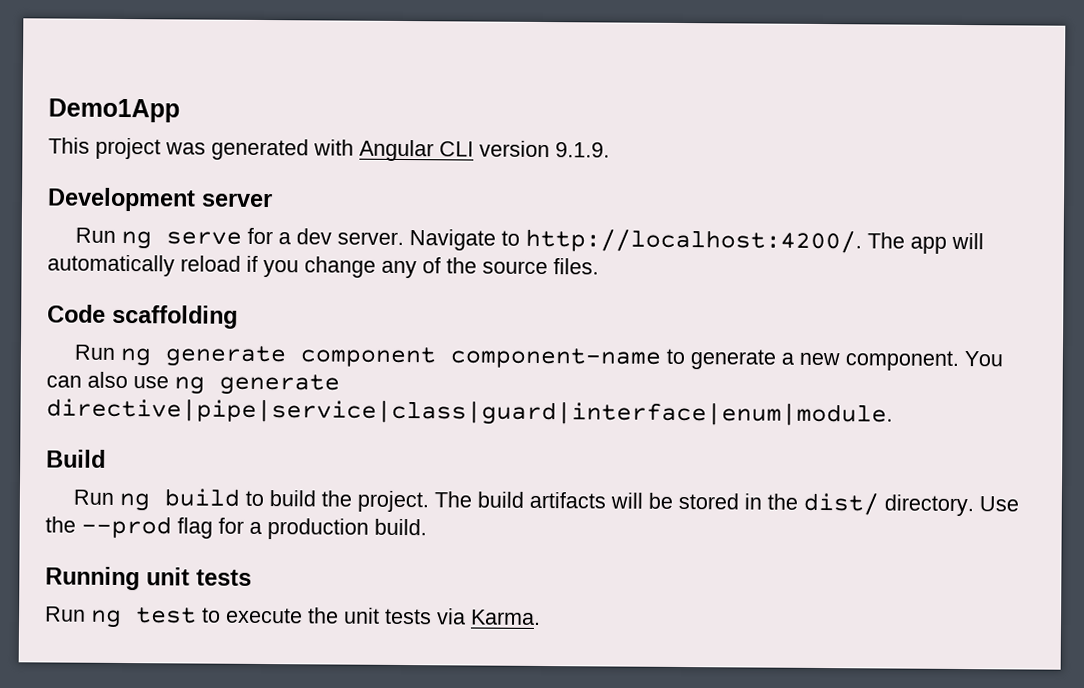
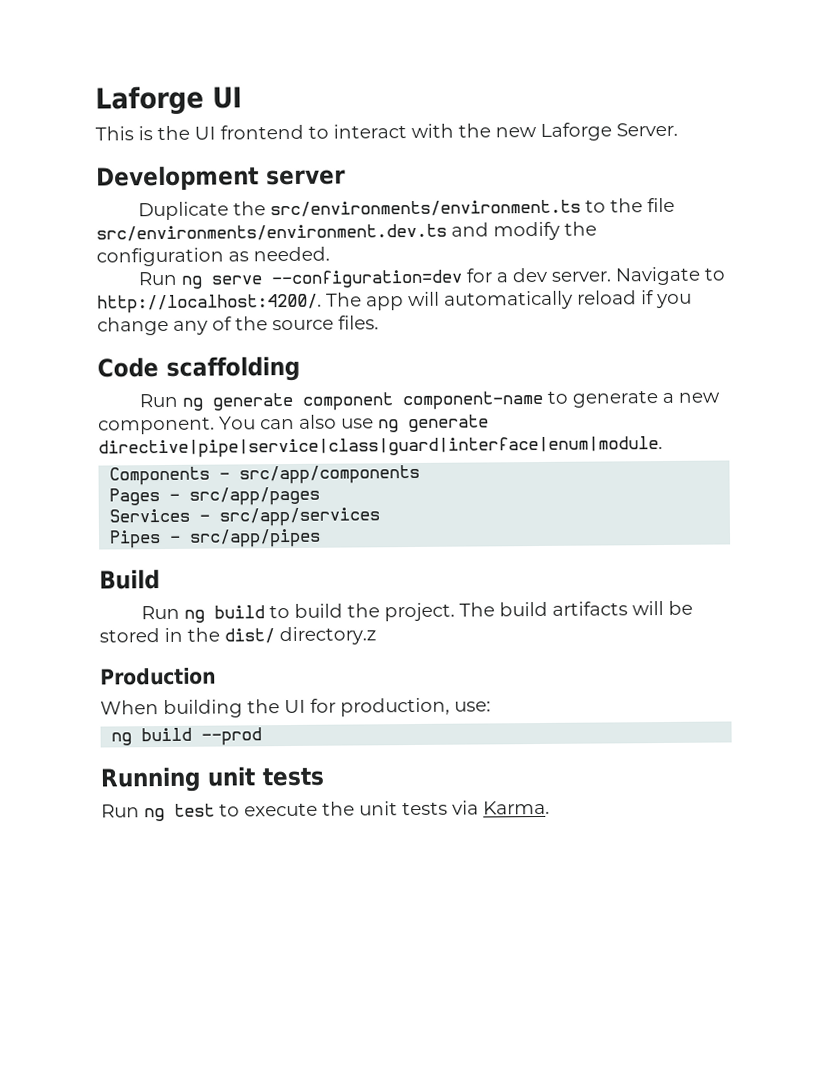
- Demo1App
+ Laforge UI
- This project was generated with Angular CLI version 9.1.9.
+ This is the UI frontend to interact with the new Laforge Server.
  Development server
+ Duplicate the src/environments/environment.ts to the file src/environments/environment.dev.ts and modify the configuration as needed.
- Run ng serve for a dev server.
+ Run ng serve --configuration=dev for a dev server.
+ Components - src/app/components
+ Pages - src/app/pages
+ Services - src/app/services
+ Pipes - src/app/pipes
- The build artifacts will be stored in the dist/ directory. Use the --prod flag for a production build.
+ The build artifacts will be stored in the dist/ directory.z
+ Production
+ When building the UI for production, use:
+ ng build --prod

